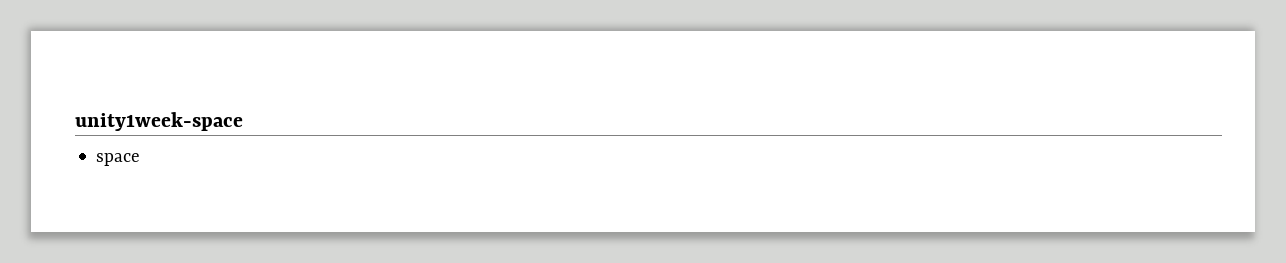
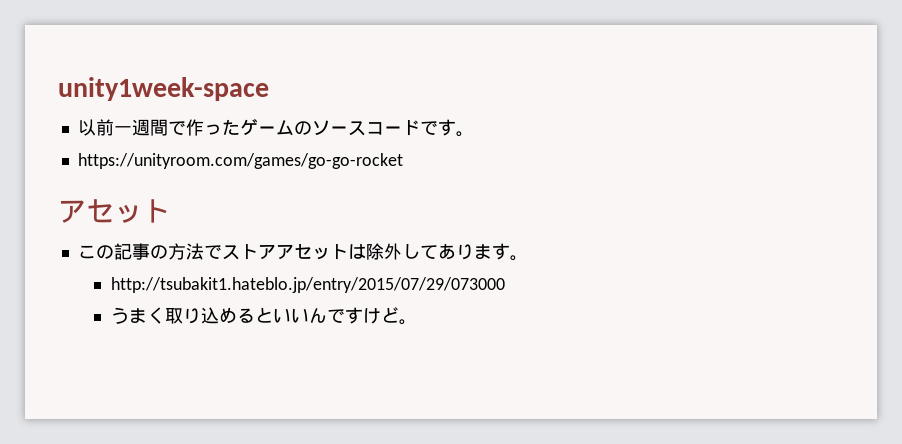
- space
+ 以前一週間で作ったゲームのソースコードです。
+ https://unityroom.com/games/go-go-rocket
+ アセット
+ この記事の方法でストアアセットは除外してあります。
+ http://tsubakit1.hateblo.jp/entry/2015/07/29/073000
+ うまく取り込めるといいんですけど。

